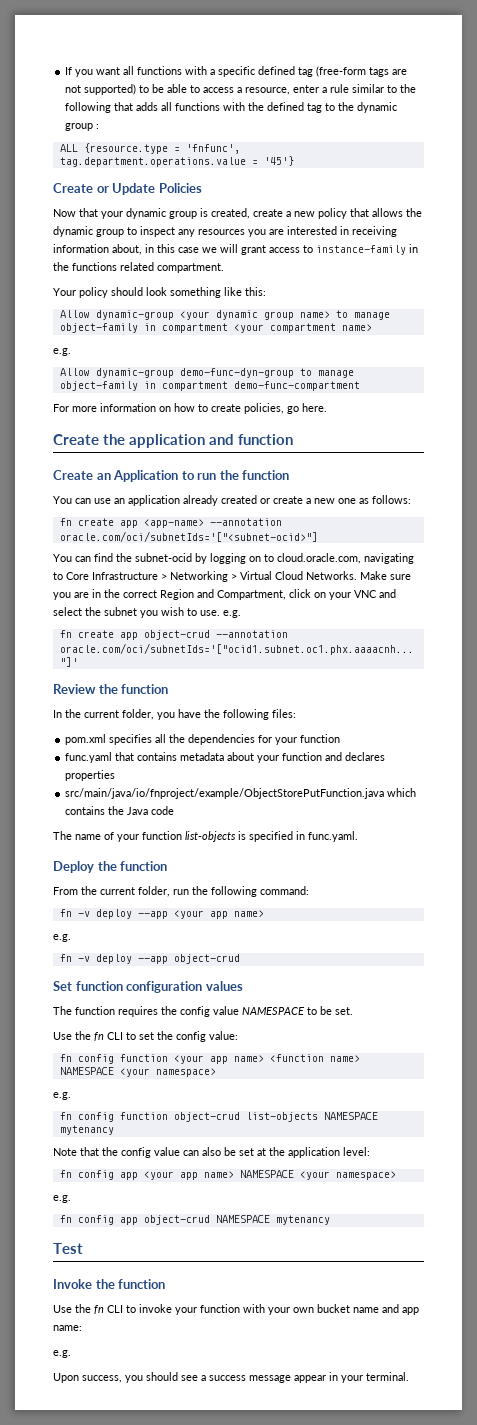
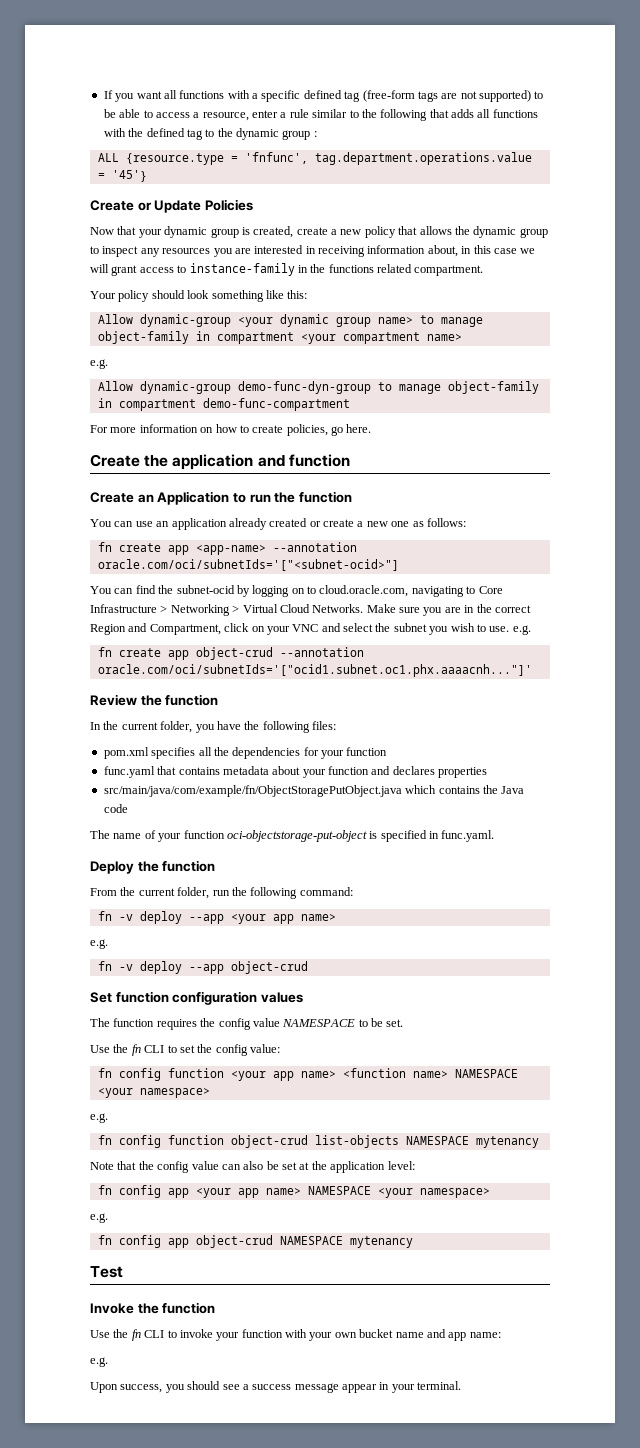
- src/main/java/io/fnproject/example/ObjectStorePutFunction.java which contains the Java code
+ src/main/java/com/example/fn/ObjectStoragePutObject.java which contains the Java code
- The name of your function list-objects is specified in func.yaml.
+ The name of your function oci-objectstorage-put-object is specified in func.yaml.

